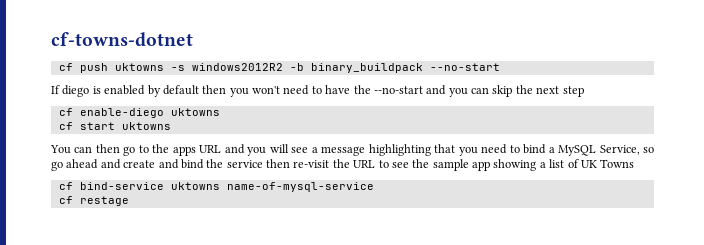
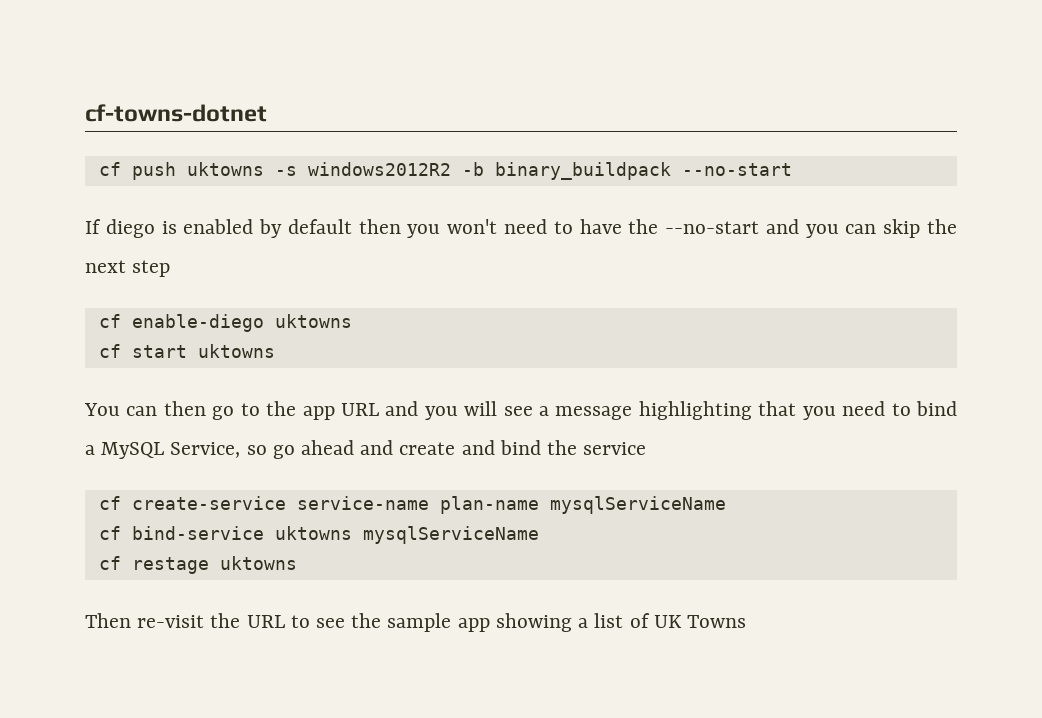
- You can then go to the apps URL and you will see a message highlighting that you need to bind a MySQL Service, so go ahead and create and bind the service then re-visit the URL to see the sample app showing a list of UK Towns
+ You can then go to the app URL and you will see a message highlighting that you need to bind a MySQL Service, so go ahead and create and bind the service
+ cf create-service service-name plan-name mysqlServiceName
+ cf bind-service uktowns mysqlServiceName
+ cf restage uktowns
+ Then re-visit the URL to see the sample app showing a list of UK Towns
- cf bind-service uktowns name-of-mysql-service
- cf restage

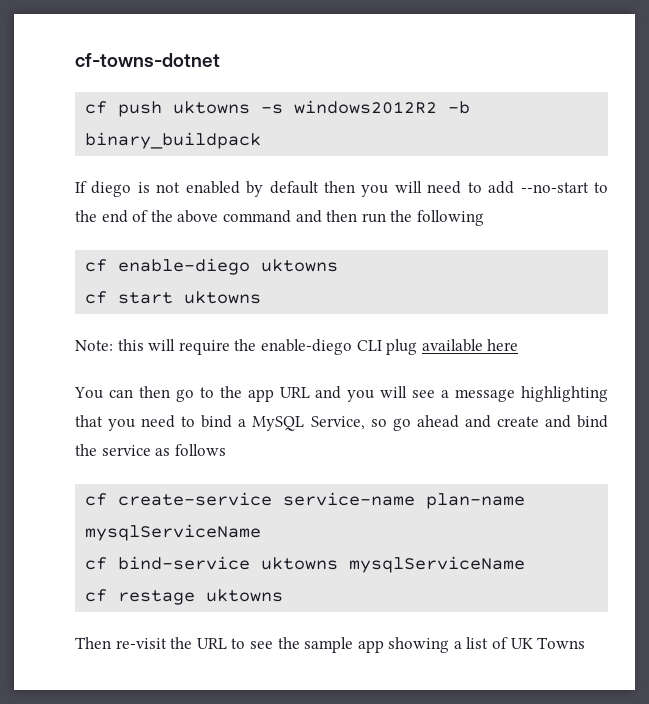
- cf push uktowns -s windows2012R2 -b binary_buildpack --no-start
+ cf push uktowns -s windows2012R2 -b binary_buildpack
- If diego is enabled by default then you won't need to have the --no-start and you can skip the next step
+ If diego is not enabled by default then you will need to add --no-start to the end of the above command and then run the following
+ Note: this will require the enable-diego CLI plug available here
- You can then go to the app URL and you will see a message highlighting that you need to bind a MySQL Service, so go ahead and create and bind the service
+ You can then go to the app URL and you will see a message highlighting that you need to bind a MySQL Service, so go ahead and create and bind the service as follows

